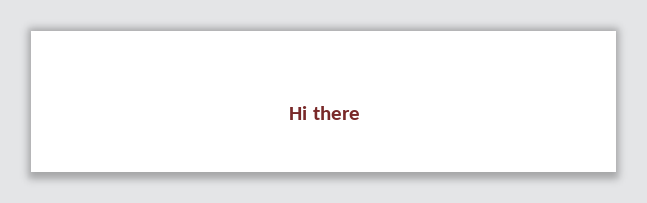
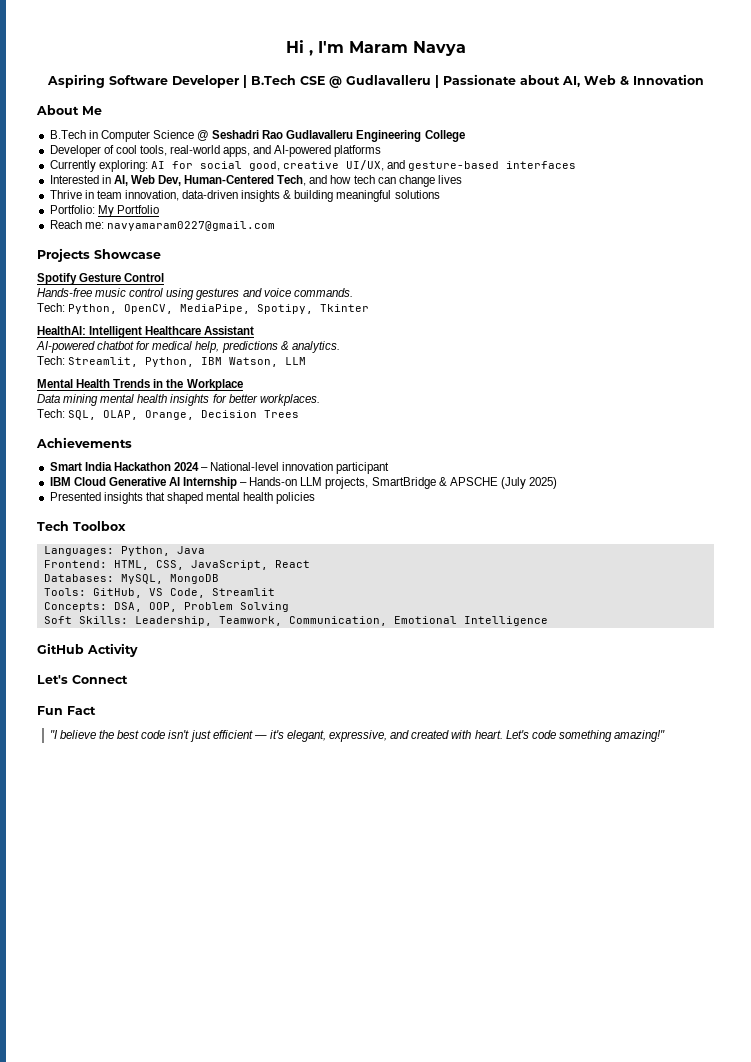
- Hi there
+ Hi , I'm Maram Navya
+ Aspiring Software Developer | B.Tech CSE @ Gudlavalleru | Passionate about AI, Web & Innovation
+ About Me
+ B.Tech in Computer Science @ Seshadri Rao Gudlavalleru Engineering College
+ Developer of cool tools, real-world apps, and AI-powered platforms
+ Currently exploring: AI for social good, creative UI/UX, and gesture-based interfaces
+ Interested in AI, Web Dev, Human-Centered Tech, and how tech can change lives
+ Thrive in team innovation, data-driven insights & building meaningful solutions
+ Portfolio: My Portfolio
+ Reach me: navyamaram0227@gmail.com
+ Projects Showcase
+ Spotify Gesture Control
+ Hands-free music control using gestures and voice commands.
+ Tech: Python, OpenCV, MediaPipe, Spotipy, Tkinter
+ HealthAI: Intelligent Healthcare Assistant
+ AI-powered chatbot for medical help, predictions & analytics.
+ Tech: Streamlit, Python, IBM Watson, LLM
+ Mental Health Trends in the Workplace
+ Data mining mental health insights for better workplaces.
+ Tech: SQL, OLAP, Orange, Decision Trees
+ Achievements
+ Smart India Hackathon 2024 – National-level innovation participant
+ IBM Cloud Generative AI Internship – Hands-on LLM projects, SmartBridge & APSCHE (July 2025)
+ Presented insights that shaped mental health policies
+ Tech Toolbox
+ Languages: Python, Java
+ Frontend: HTML, CSS, JavaScript, React
+ Databases: MySQL, MongoDB
+ Tools: GitHub, VS Code, Streamlit
+ Concepts: DSA, OOP, Problem Solving
+ Soft Skills: Leadership, Teamwork, Communication, Emotional Intelligence
+ GitHub Activity
+ Let's Connect
+ Fun Fact
+ "I believe the best code isn't just efficient — it's elegant, expressive, and created with heart. Let's code something amazing!"

